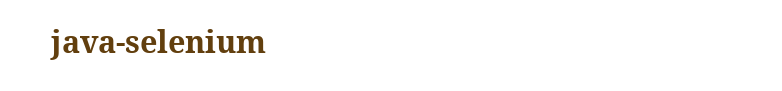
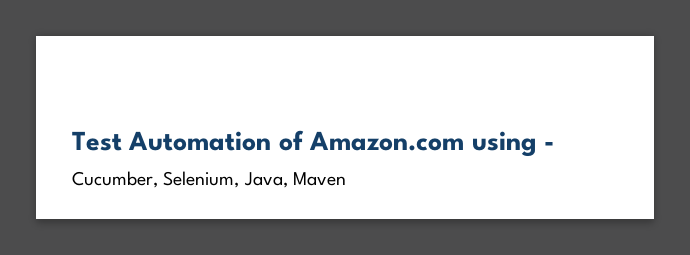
- java-selenium
+ Test Automation of Amazon.com using -
+ Cucumber, Selenium, Java, Maven

